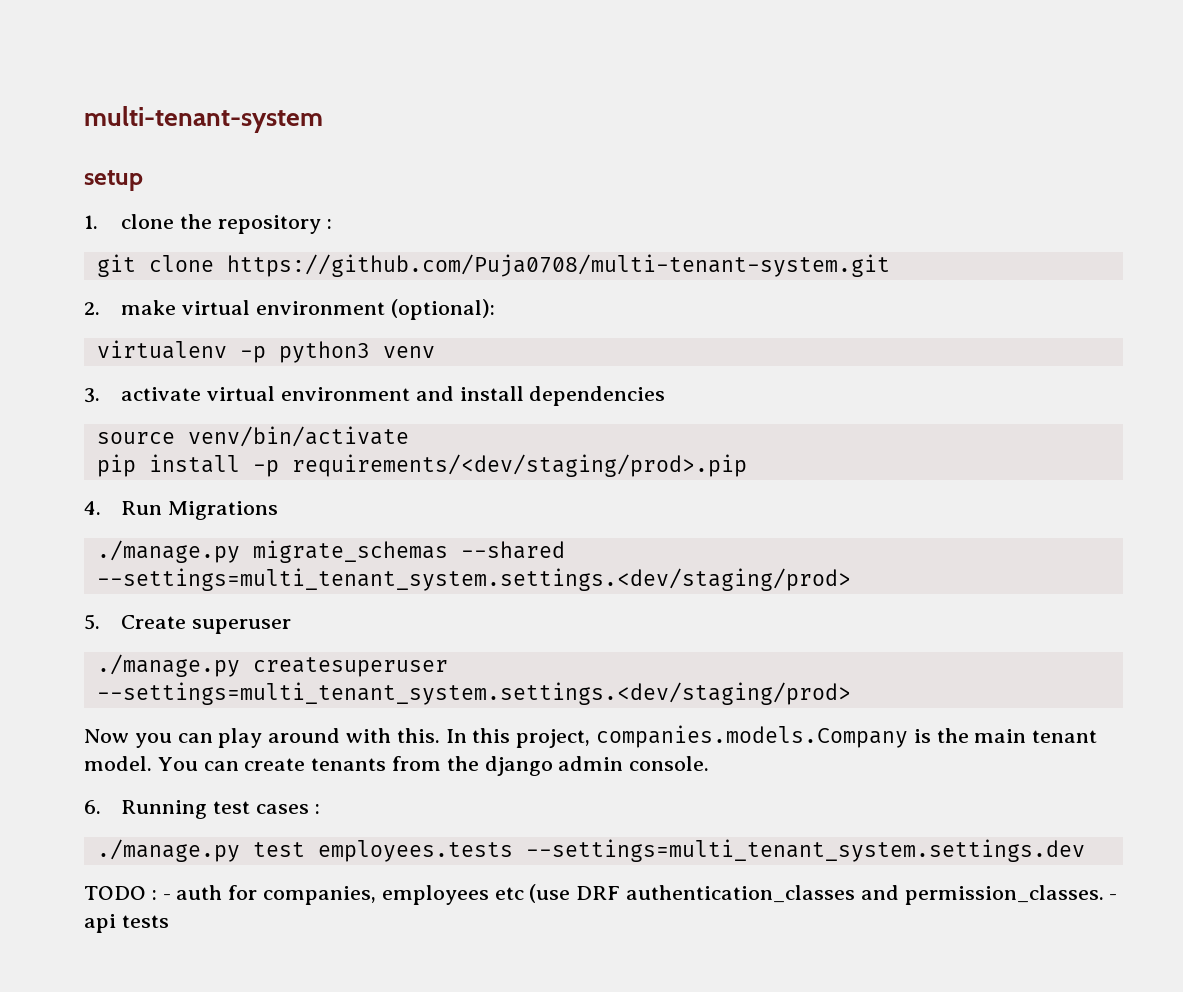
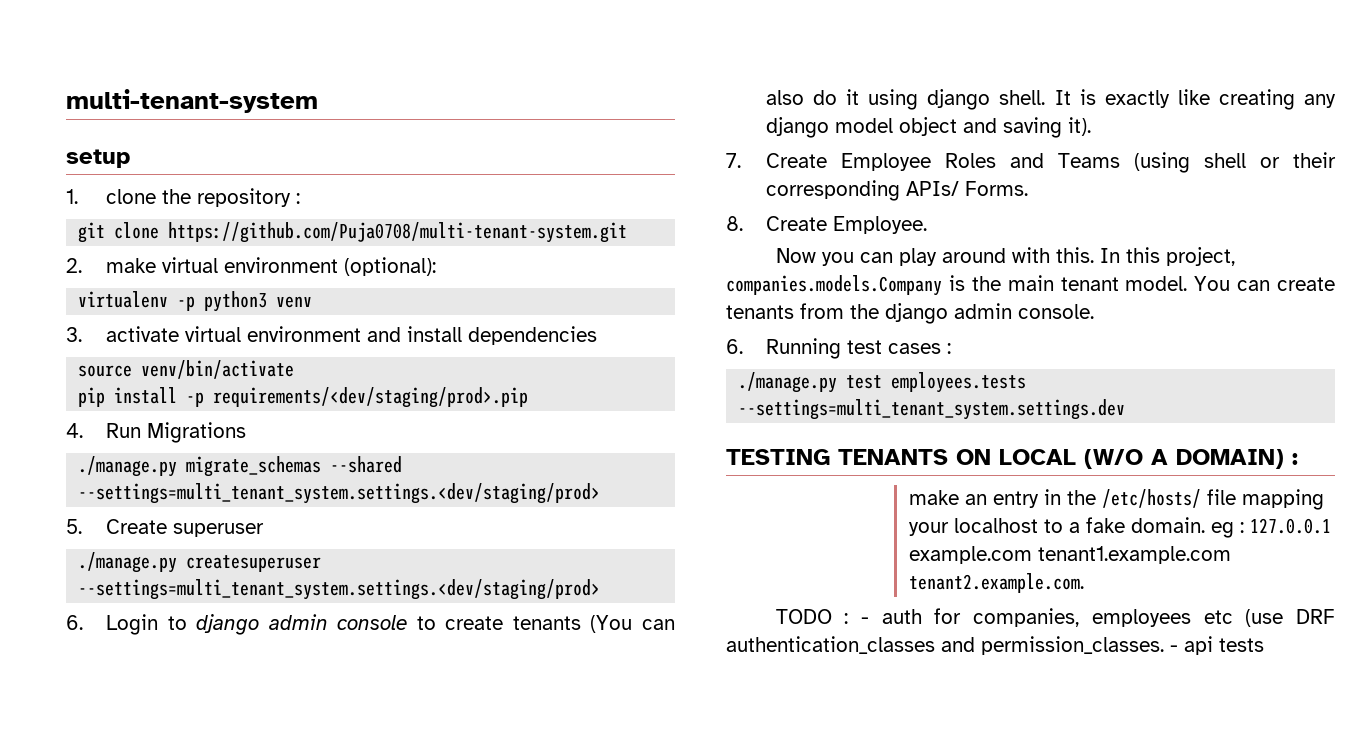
+ 6. Login to django admin console to create tenants (You can also do it using django shell. It is exactly like creating any django model object and saving it).
+ 7. Create Employee Roles and Teams (using shell or their corresponding APIs/ Forms.
+ 8. Create Employee.
+ TESTING TENANTS ON LOCAL (W/O A DOMAIN) :
+ make an entry in the /etc/hosts/ file mapping your localhost to a fake domain. eg : 127.0.0.1 example.com tenant1.example.com tenant2.example.com.

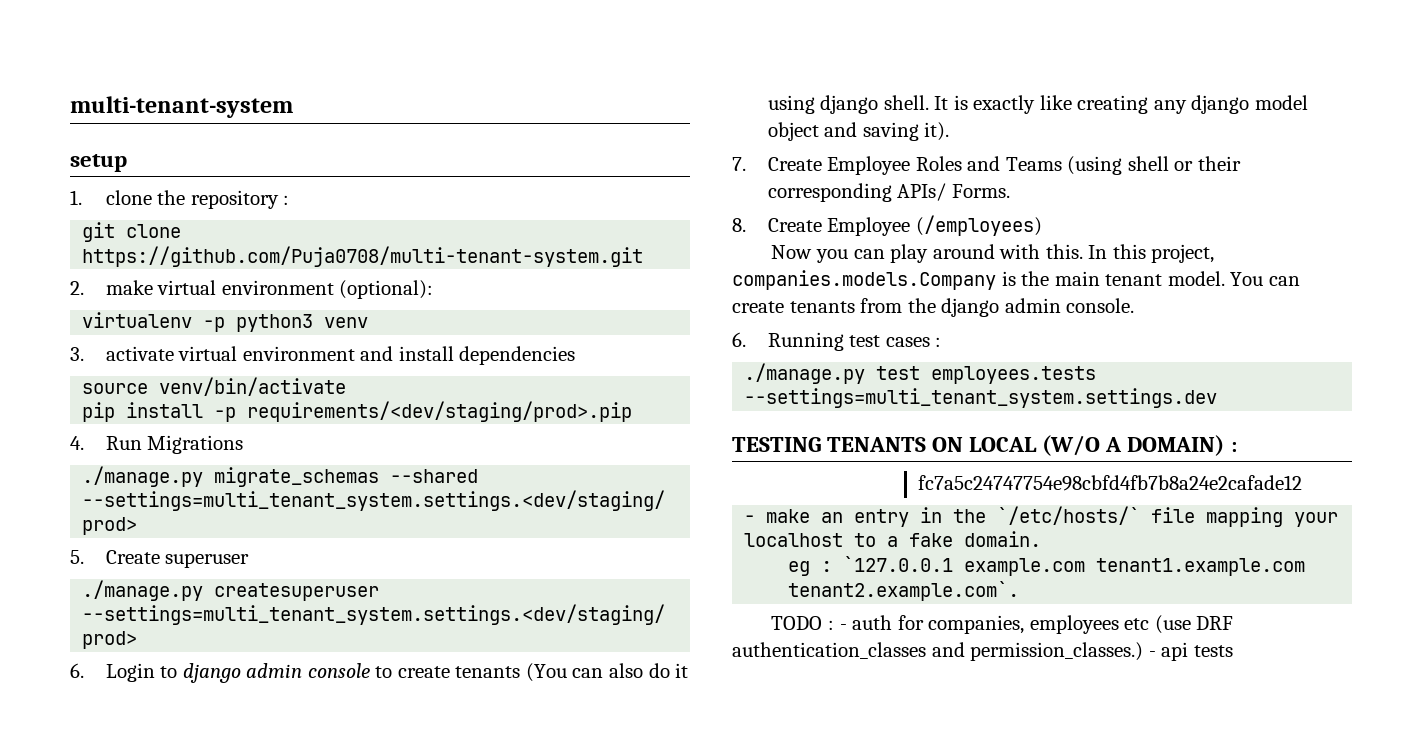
- 8. Create Employee.
+ 8. Create Employee (/employees)
- make an entry in the /etc/hosts/ file mapping your localhost to a fake domain. eg : 127.0.0.1 example.com tenant1.example.com tenant2.example.com.
+ fc7a5c24747754e98cbfd4fb7b8a24e2cafade12
+ - make an entry in the `/etc/hosts/` file mapping your localhost to a fake domain.
+ eg : `127.0.0.1 example.com tenant1.example.com tenant2.example.com`.
- TODO : - auth for companies, employees etc (use DRF authentication_classes and permission_classes.
+ TODO : - auth for companies, employees etc (use DRF authentication_classes and permission_classes.)

